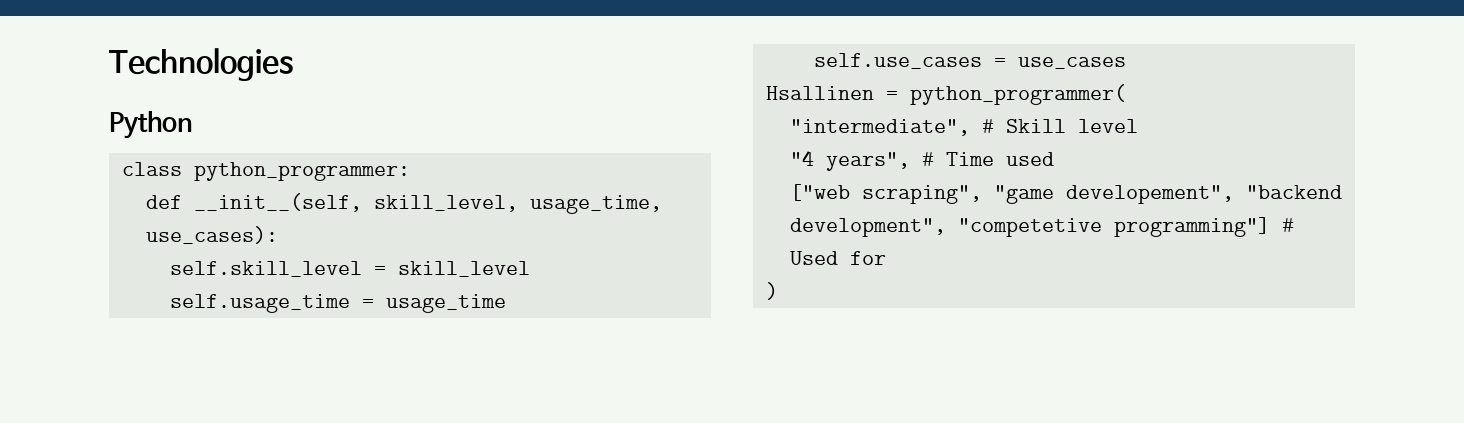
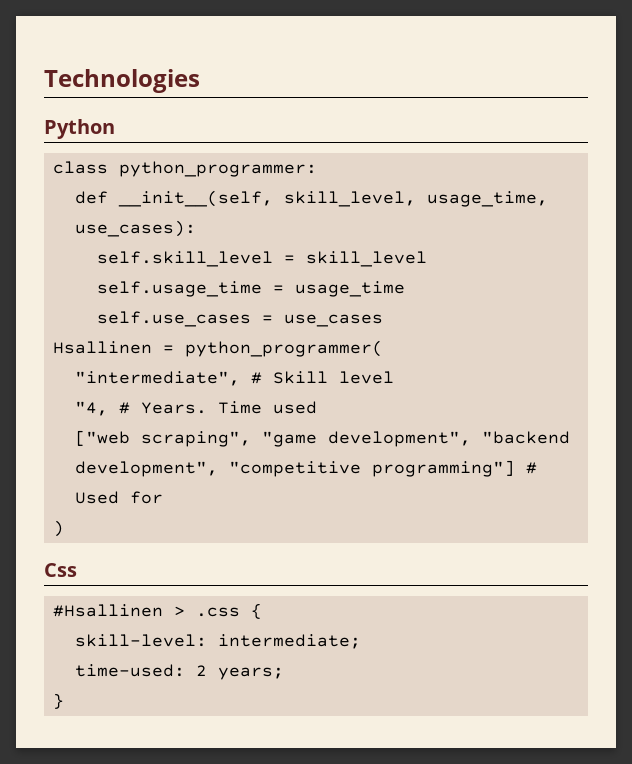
- "4 years", # Time used
+ "4, # Years. Time used
- ["web scraping", "game developement", "backend development", "competetive programming"] # Used for
+ ["web scraping", "game development", "backend development", "competitive programming"] # Used for
+ Css
+ #Hsallinen > .css {
+ skill-level: intermediate;
+ time-used: 2 years;
+ }

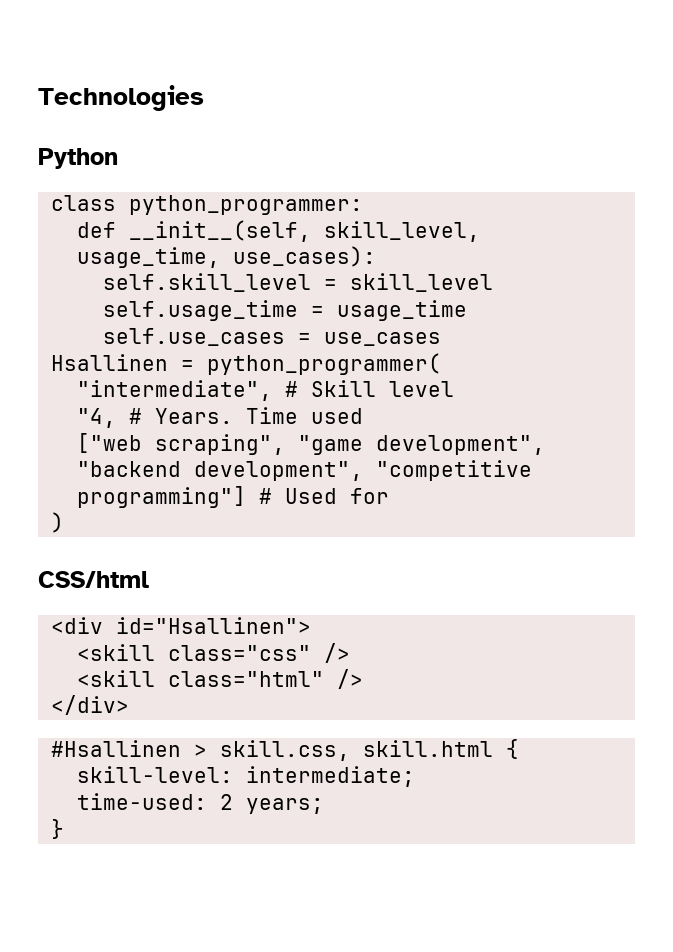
- Css
+ CSS/html
+ <div id="Hsallinen">
+ <skill class="css" />
+ <skill class="html" />
+ </div>
- #Hsallinen > .css {
+ #Hsallinen > skill.css, skill.html {

